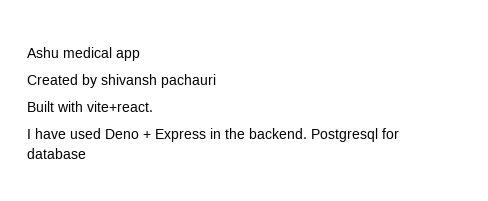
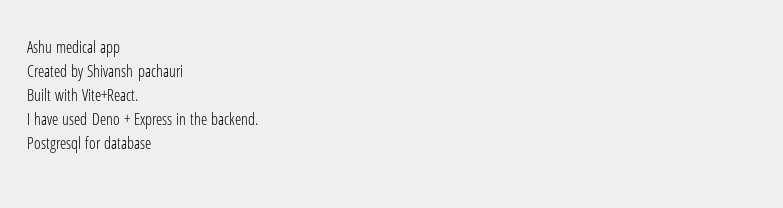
- Created by shivansh pachauri
+ Created by Shivansh pachauri
- Built with vite+react.
+ Built with Vite+React.
- I have used Deno + Express in the backend. Postgresql for database
+ I have used Deno + Express in the backend.
+ Postgresql for database

